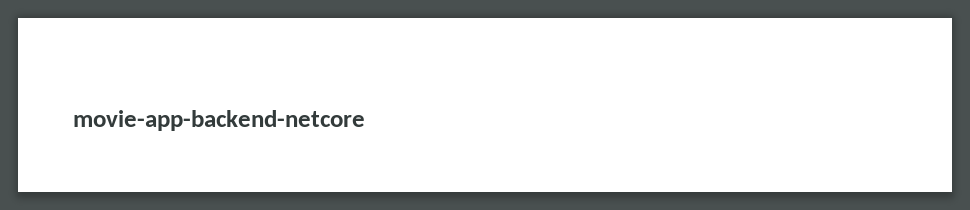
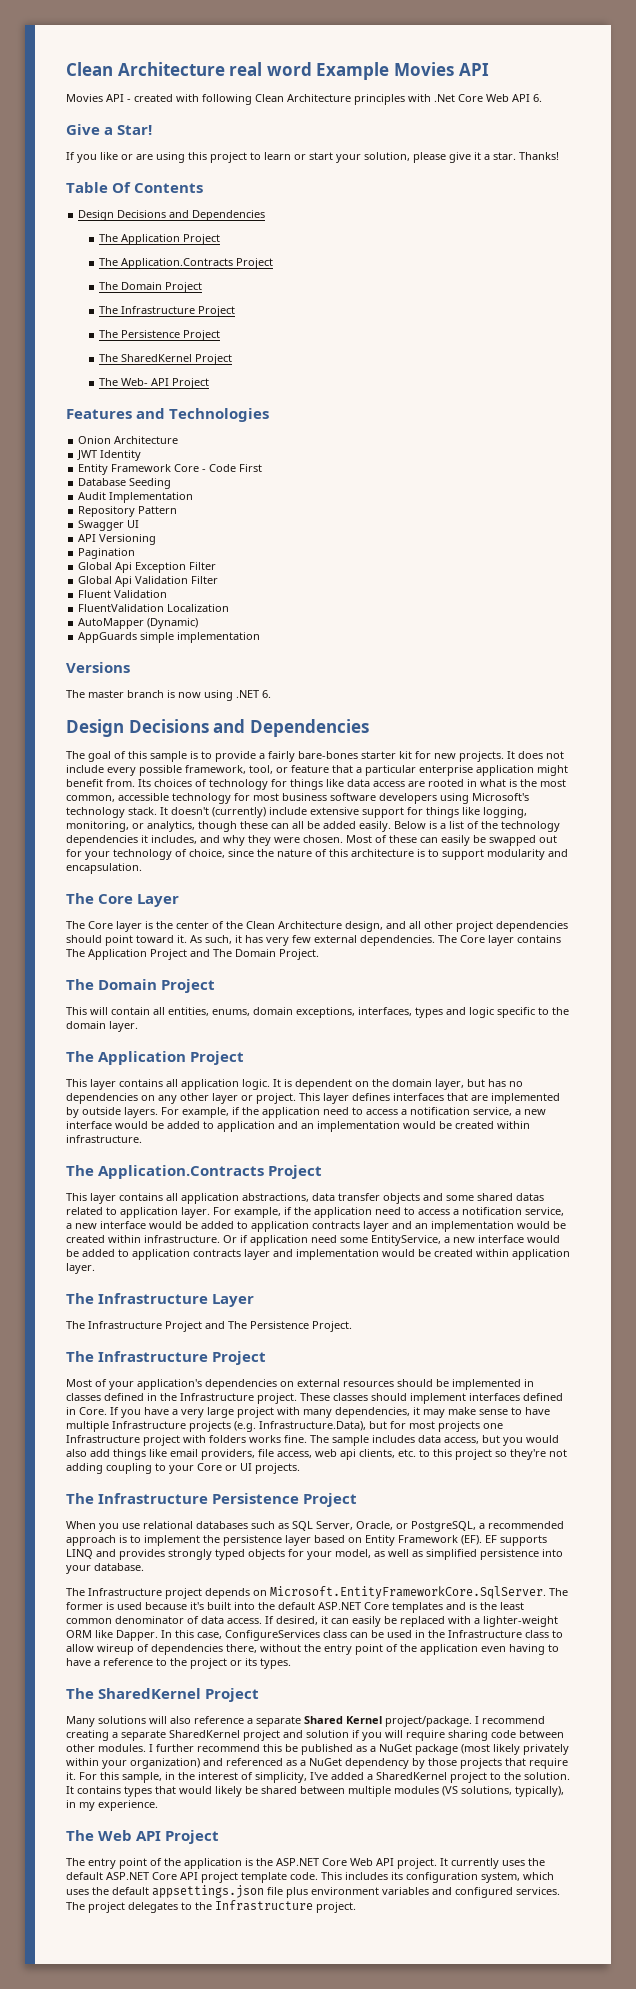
- movie-app-backend-netcore
+ Clean Architecture real word Example Movies API
+ Movies API - created with following Clean Architecture principles with .Net Core Web API 6.
+ Give a Star!
+ If you like or are using this project to learn or start your solution, please give it a star. Thanks!
+ Table Of Contents
+ Design Decisions and Dependencies
+ The Application Project
+ The Application.Contracts Project
+ The Domain Project
+ The Infrastructure Project
+ The Persistence Project
+ The SharedKernel Project
+ The Web- API Project
+ Features and Technologies
+ Onion Architecture
+ JWT Identity
+ Entity Framework Core - Code First
+ Database Seeding
+ Audit Implementation
+ Repository Pattern
+ Swagger UI
+ API Versioning
+ Pagination
+ Global Api Exception Filter
+ Global Api Validation Filter
+ Fluent Validation
+ FluentValidation Localization
+ AutoMapper (Dynamic)
+ AppGuards simple implementation
+ Versions
+ The master branch is now using .NET 6.
+ Design Decisions and Dependencies
+ The goal of this sample is to provide a fairly bare-bones starter kit for new projects. It does not include every possible framework, tool, or feature that a particular enterprise application might benefit from. Its choices of technology for things like data access are rooted in what is the most common, accessible technology for most business software developers using Microsoft's technology stack. It doesn't (currently) include extensive support for things like logging, monitoring, or analytics, though these can all be added easily. Below is a list of the technology dependencies it includes, and why they were chosen. Most of these can easily be swapped out for your technology of choice, since the nature of this architecture is to support modularity and encapsulation.
+ The Core Layer
+ The Core layer is the center of the Clean Architecture design, and all other project dependencies should point toward it. As such, it has very few external dependencies. The Core layer contains The Application Project and The Domain Project.
+ The Domain Project
+ This will contain all entities, enums, domain exceptions, interfaces, types and logic specific to the domain layer.
+ The Application Project
+ This layer contains all application logic. It is dependent on the domain layer, but has no dependencies on any other layer or project. This layer defines interfaces that are implemented by outside layers. For example, if the application need to access a notification service, a new interface would be added to application and an implementation would be created within infrastructure.
+ The Application.Contracts Project
+ This layer contains all application abstractions, data transfer objects and some shared datas related to application layer. For example, if the application need to access a notification service, a new interface would be added to application contracts layer and an implementation would be created within infrastructure. Or if application need some EntityService, a new interface would be added to application contracts layer and implementation would be created within application layer.
+ The Infrastructure Layer
+ The Infrastructure Project and The Persistence Project.
+ The Infrastructure Project
+ Most of your application's dependencies on external resources should be implemented in classes defined in the Infrastructure project. These classes should implement interfaces defined in Core. If you have a very large project with many dependencies, it may make sense to have multiple Infrastructure projects (e.g. Infrastructure.Data), but for most projects one Infrastructure project with folders works fine. The sample includes data access, but you would also add things like email providers, file access, web api clients, etc. to this project so they're not adding coupling to your Core or UI projects.
+ The Infrastructure Persistence Project
+ When you use relational databases such as SQL Server, Oracle, or PostgreSQL, a recommended approach is to implement the persistence layer based on Entity Framework (EF). EF supports LINQ and provides strongly typed objects for your model, as well as simplified persistence into your database.
+ The Infrastructure project depends on Microsoft.EntityFrameworkCore.SqlServer. The former is used because it's built into the default ASP.NET Core templates and is the least common denominator of data access. If desired, it can easily be replaced with a lighter-weight ORM like Dapper. In this case, ConfigureServices class can be used in the Infrastructure class to allow wireup of dependencies there, without the entry point of the application even having to have a reference to the project or its types.
+ The SharedKernel Project
+ Many solutions will also reference a separate Shared Kernel project/package. I recommend creating a separate SharedKernel project and solution if you will require sharing code between other modules. I further recommend this be published as a NuGet package (most likely privately within your organization) and referenced as a NuGet dependency by those projects that require it. For this sample, in the interest of simplicity, I've added a SharedKernel project to the solution. It contains types that would likely be shared between multiple modules (VS solutions, typically), in my experience.
+ The Web API Project
+ The entry point of the application is the ASP.NET Core Web API project. It currently uses the default ASP.NET Core API project template code. This includes its configuration system, which uses the default appsettings.json file plus environment variables and configured services. The project delegates to the Infrastructure project.

